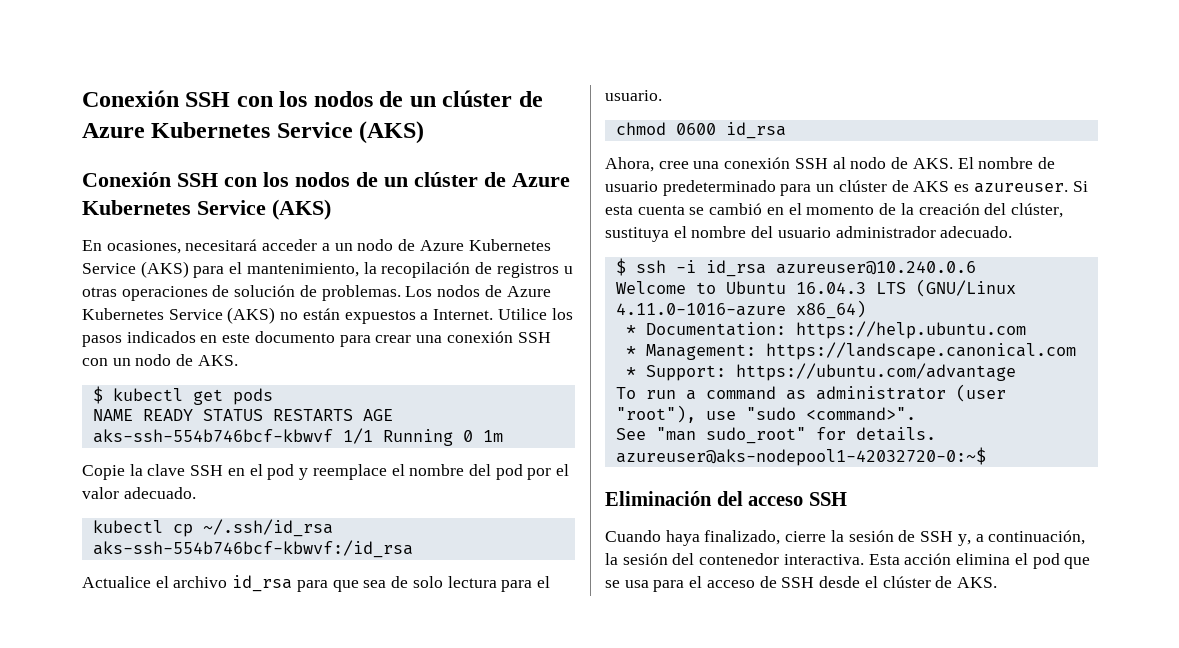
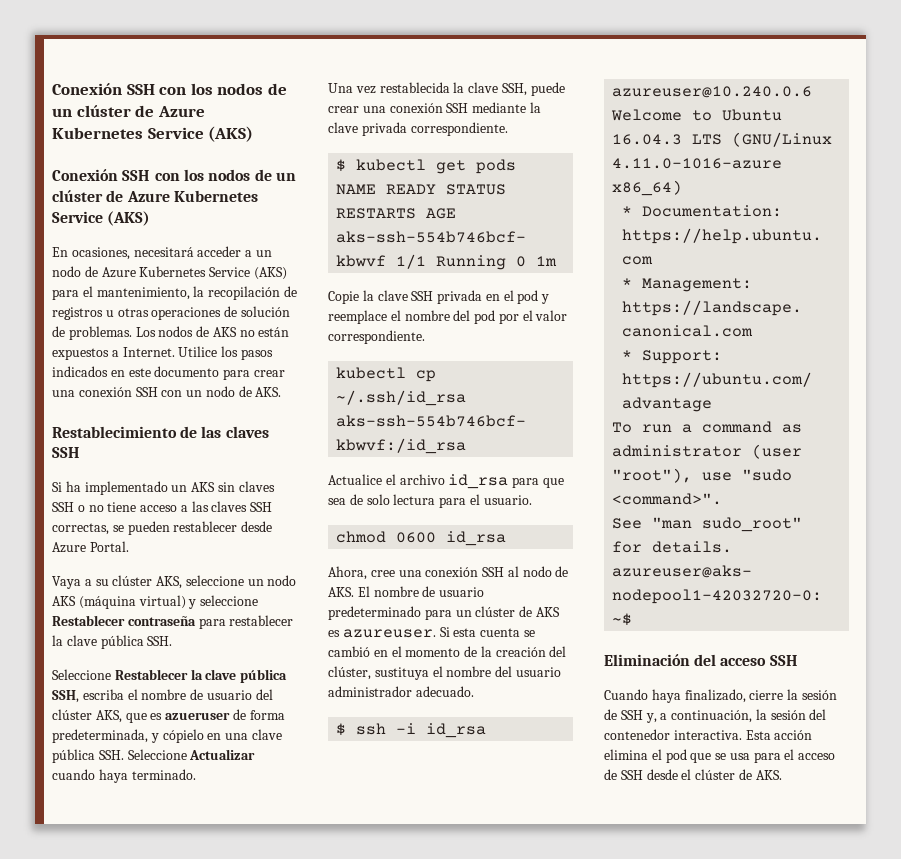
- Los nodos de Azure Kubernetes Service (AKS) no están expuestos a Internet.
+ Los nodos de AKS no están expuestos a Internet.
+ Restablecimiento de las claves SSH
+ Si ha implementado un AKS sin claves SSH o no tiene acceso a las claves SSH correctas, se pueden restablecer desde Azure Portal.
+ Vaya a su clúster AKS, seleccione un nodo AKS (máquina virtual) y seleccione Restablecer contraseña para restablecer la clave pública SSH.
+ Seleccione Restablecer la clave pública SSH, escriba el nombre de usuario del clúster AKS, que es azueruser de forma predeterminada, y cópielo en una clave pública SSH. Seleccione Actualizar cuando haya terminado.
+ Una vez restablecida la clave SSH, puede crear una conexión SSH mediante la clave privada correspondiente.
- Copie la clave SSH en el pod y reemplace el nombre del pod por el valor adecuado.
+ Copie la clave SSH privada en el pod y reemplace el nombre del pod por el valor correspondiente.

